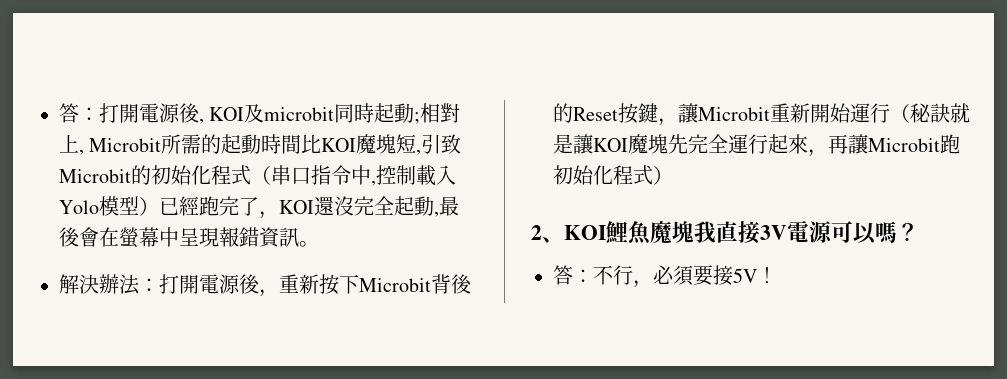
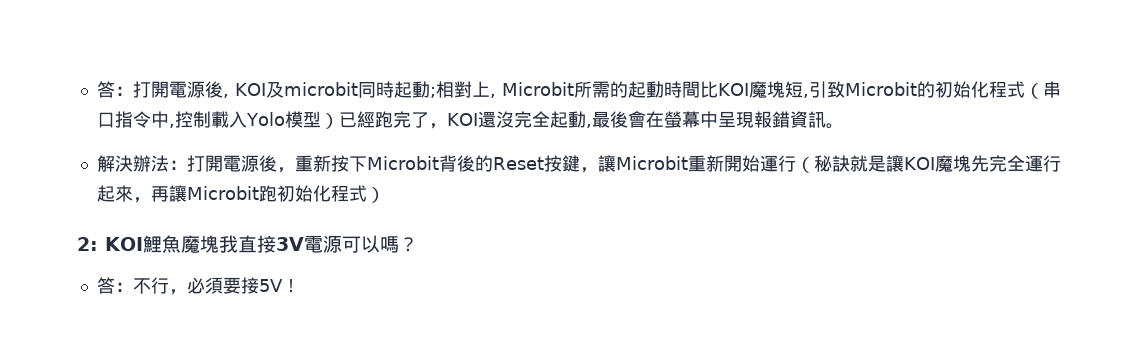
- 2、KOI鯉魚魔塊我直接3V電源可以嗎？
+ 2: KOI鯉魚魔塊我直接3V電源可以嗎？

